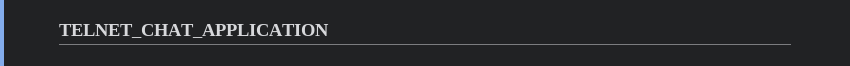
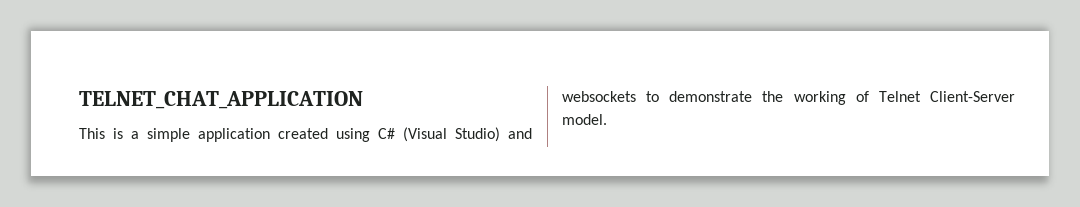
+ This is a simple application created using C# (Visual Studio) and websockets to demonstrate the working of Telnet Client-Server model.

